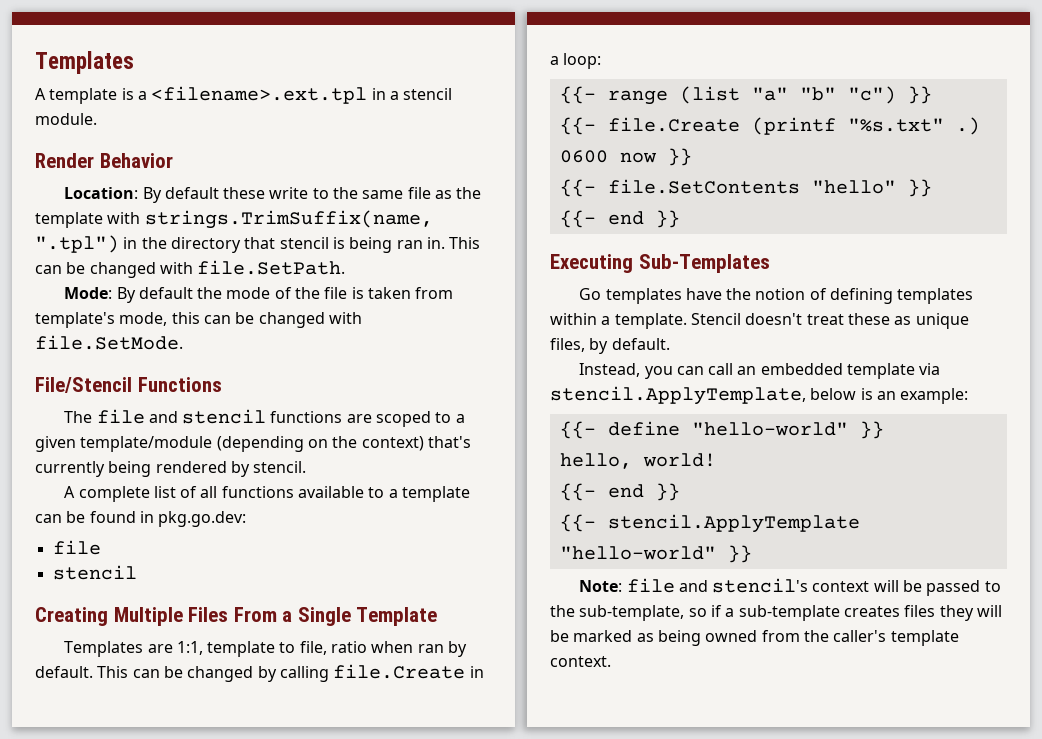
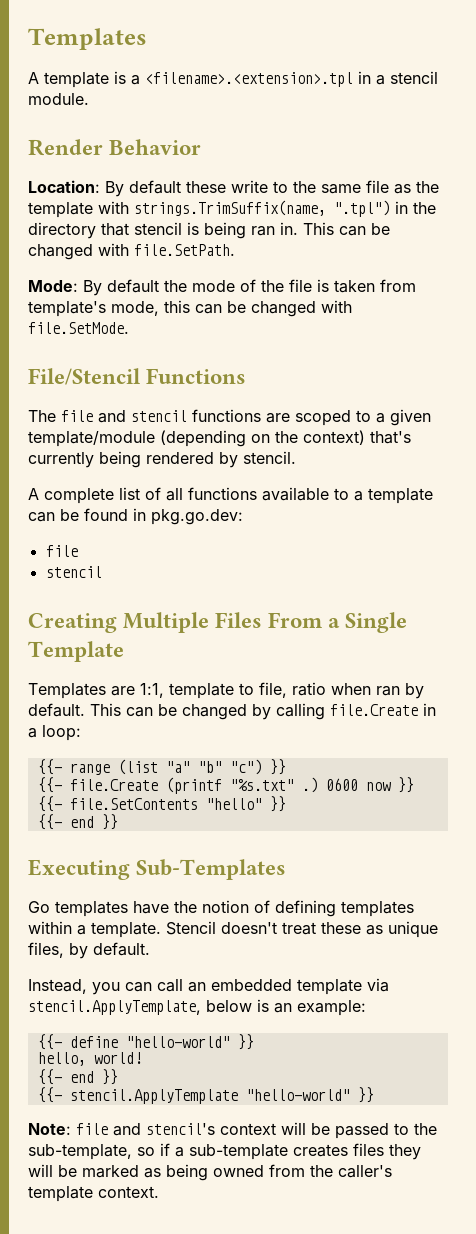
- A template is a <filename>.ext.tpl in a stencil module.
+ A template is a <filename>.<extension>.tpl in a stencil module.

